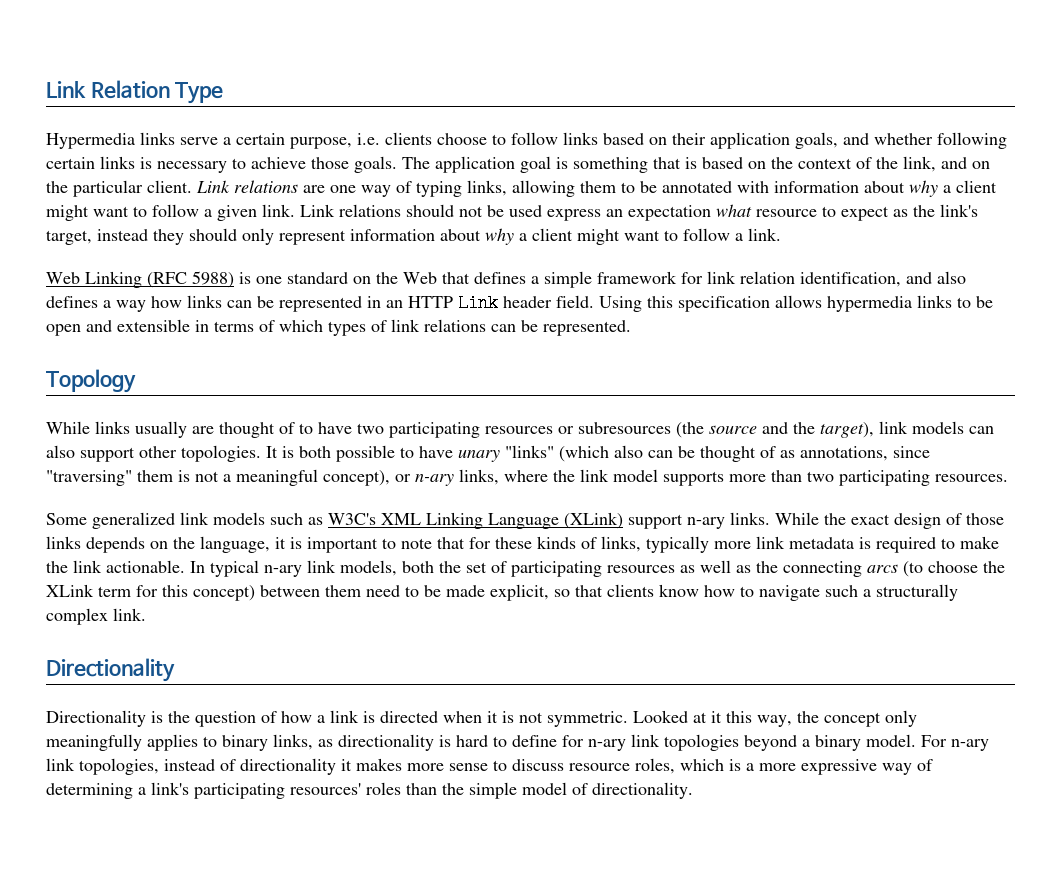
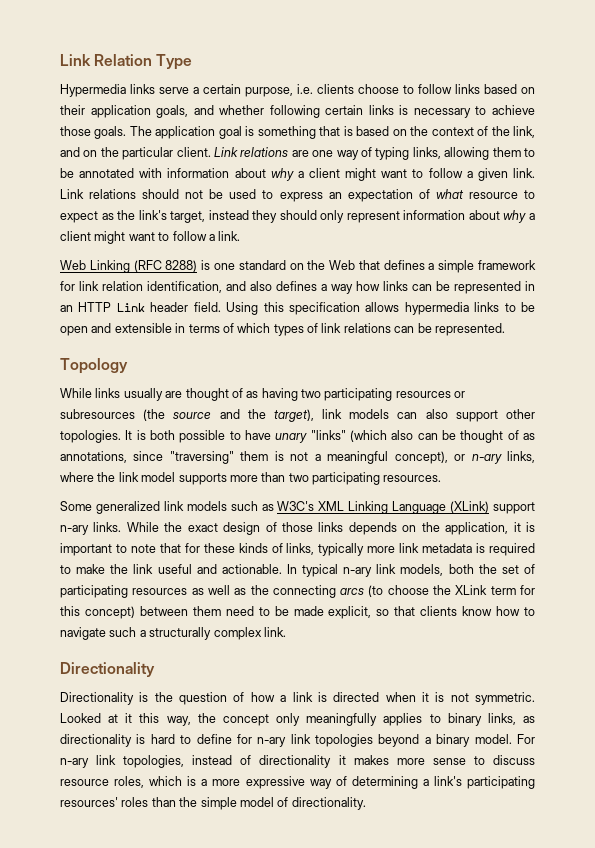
- Link relations should not be used express an expectation what resource to expect as the link's target, instead they should only represent information about why a client might want to follow a link.
+ Link relations should not be used to express an expectation of what resource to expect as the link's target, instead they should only represent information about why a client might want to follow a link.
- Web Linking (RFC 5988) is one standard on the Web that defines a simple framework for link relation identification, and also defines a way how links can be represented in an HTTP Link header field.
+ Web Linking (RFC 8288) is one standard on the Web that defines a simple framework for link relation identification, and also defines a way how links can be represented in an HTTP Link header field.
- While links usually are thought of to have two participating resources or subresources (the source and the target), link models can also support other topologies.
+ While links usually are thought of as having two participating resources or subresources (the source and the target), link models can also support other topologies.
- While the exact design of those links depends on the language, it is important to note that for these kinds of links, typically more link metadata is required to make the link actionable.
+ While the exact design of those links depends on the application, it is important to note that for these kinds of links, typically more link metadata is required to make the link useful and actionable.

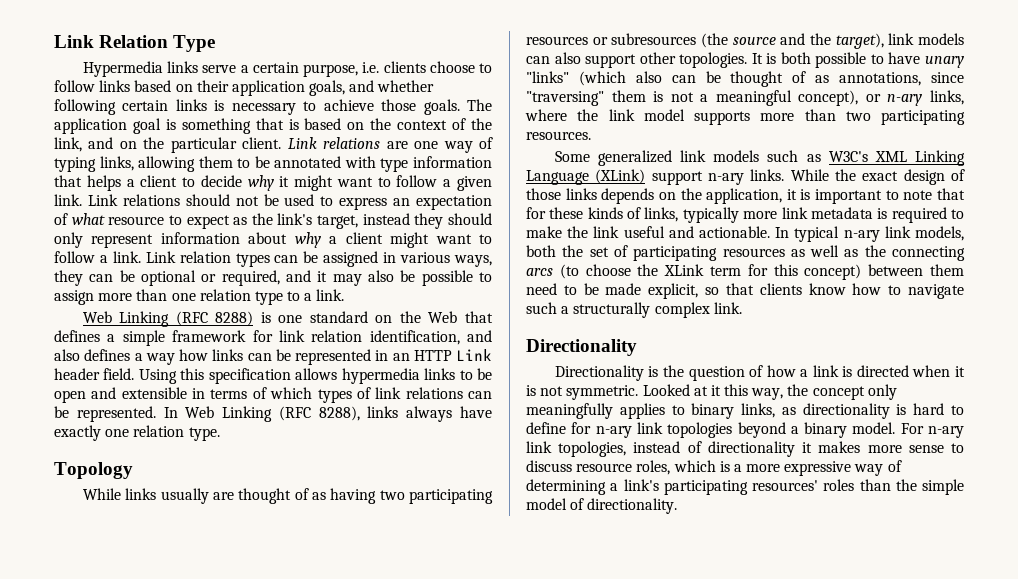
- Link relations are one way of typing links, allowing them to be annotated with information about why a client might want to follow a given link.
+ Link relations are one way of typing links, allowing them to be annotated with type information that helps a client to decide why it might want to follow a given link.
+ Link relation types can be assigned in various ways, they can be optional or required, and it may also be possible to assign more than one relation type to a link.
+ In Web Linking (RFC 8288), links always have exactly one relation type.

